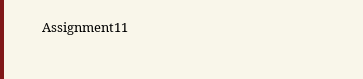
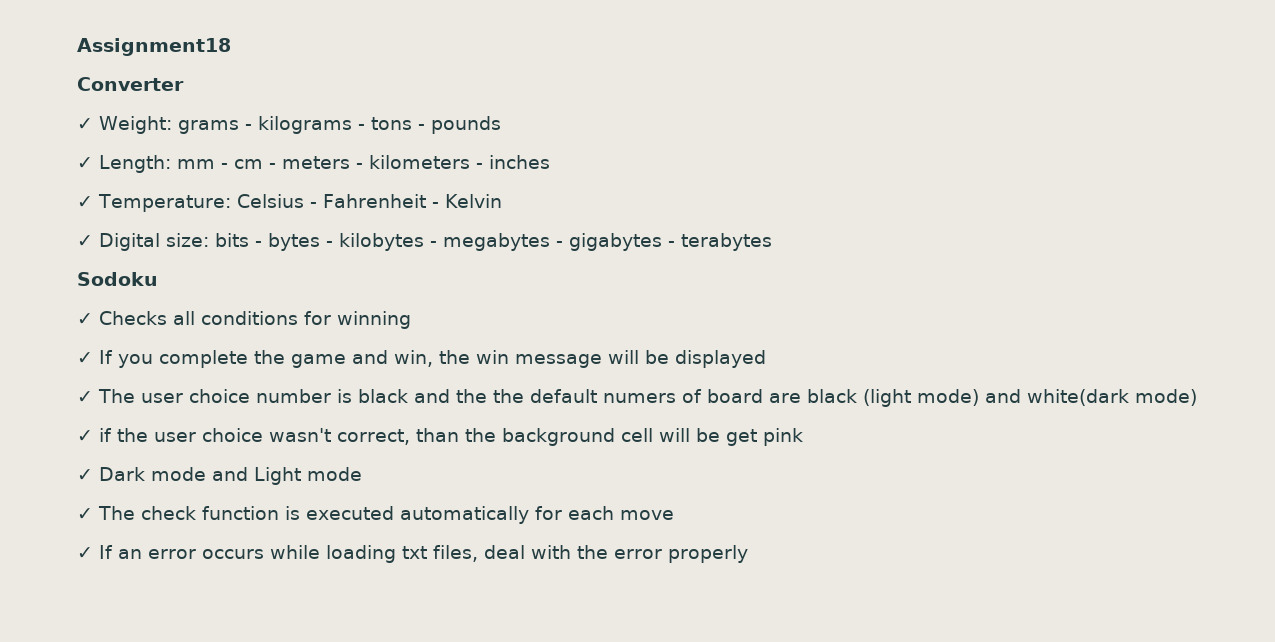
- Assignment11
+ Assignment18
+ Converter
+ ✓ Weight: grams - kilograms - tons - pounds
+ ✓ Length: mm - cm - meters - kilometers - inches
+ ✓ Temperature: Celsius - Fahrenheit - Kelvin
+ ✓ Digital size: bits - bytes - kilobytes - megabytes - gigabytes - terabytes
+ Sodoku
+ ✓ Checks all conditions for winning
+ ✓ If you complete the game and win, the win message will be displayed
+ ✓ The user choice number is black and the the default numers of board are black (light mode) and white(dark mode)
+ ✓ if the user choice wasn't correct, than the background cell will be get pink
+ ✓ Dark mode and Light mode
+ ✓ The check function is executed automatically for each move
+ ✓ If an error occurs while loading txt files, deal with the error properly

